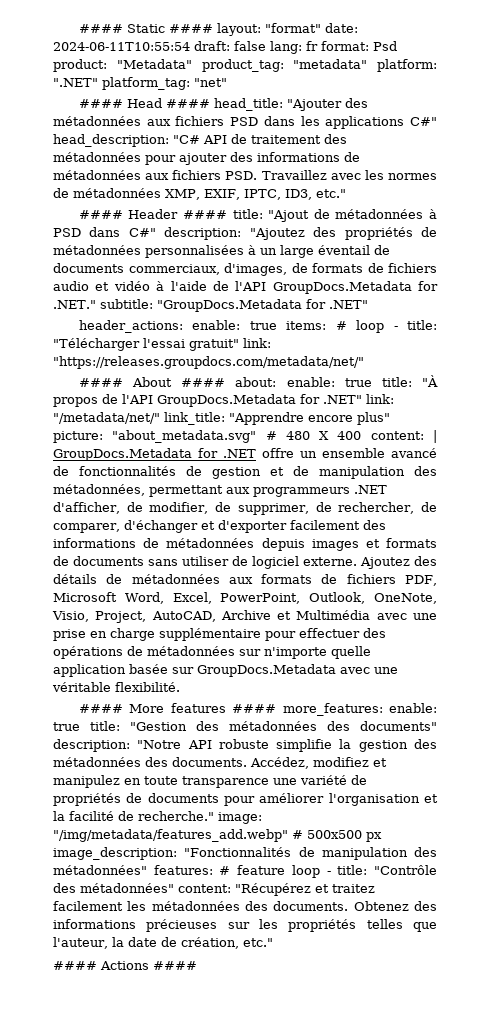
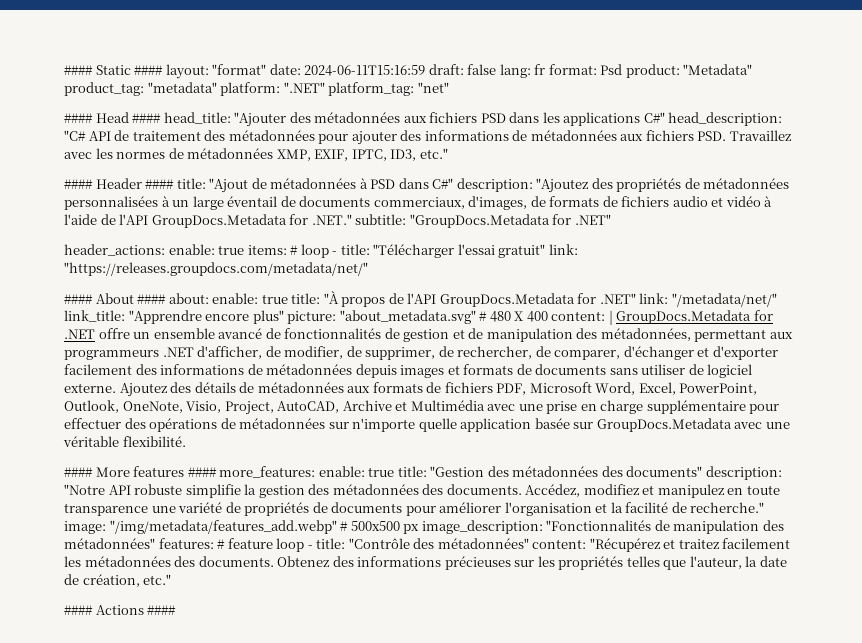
- #### Static #### layout: "format" date: 2024-06-11T10:55:54 draft: false lang: fr format: Psd product: "Metadata" product_tag: "metadata" platform: ".NET" platform_tag: "net"
+ #### Static #### layout: "format" date: 2024-06-11T15:16:59 draft: false lang: fr format: Psd product: "Metadata" product_tag: "metadata" platform: ".NET" platform_tag: "net"

